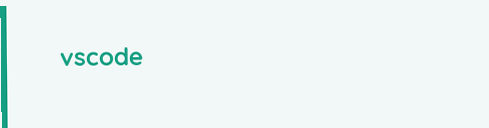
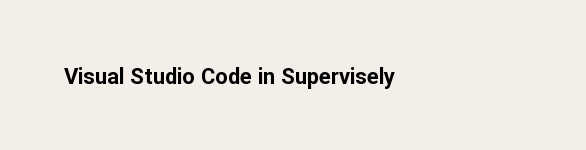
- vscode
+ Visual Studio Code in Supervisely

